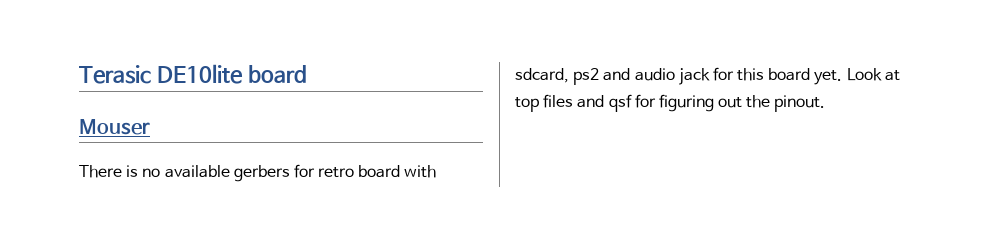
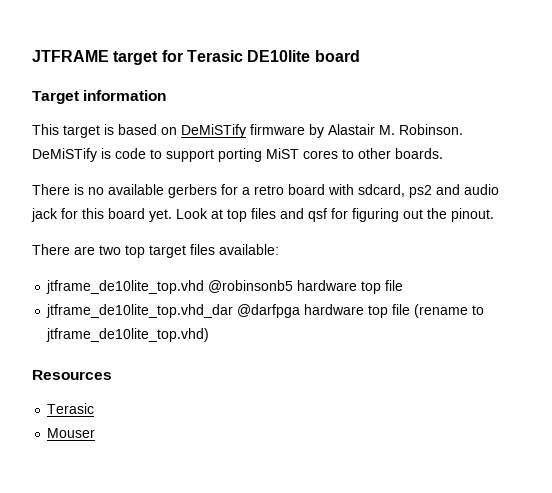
- Terasic DE10lite board
+ JTFRAME target for Terasic DE10lite board
- Mouser
+ Target information
+ This target is based on DeMiSTify firmware by Alastair M. Robinson. DeMiSTify is code to support porting MiST cores to other boards.
- There is no available gerbers for retro board with sdcard, ps2 and audio jack for this board yet.
+ There is no available gerbers for a retro board with sdcard, ps2 and audio jack for this board yet.
+ There are two top target files available:
+ jtframe_de10lite_top.vhd @robinsonb5 hardware top file
+ jtframe_de10lite_top.vhd_dar @darfpga hardware top file (rename to jtframe_de10lite_top.vhd)
+ Resources
+ Terasic
+ Mouser

